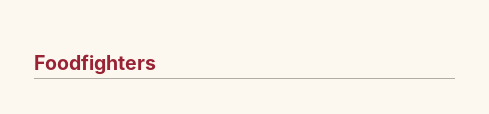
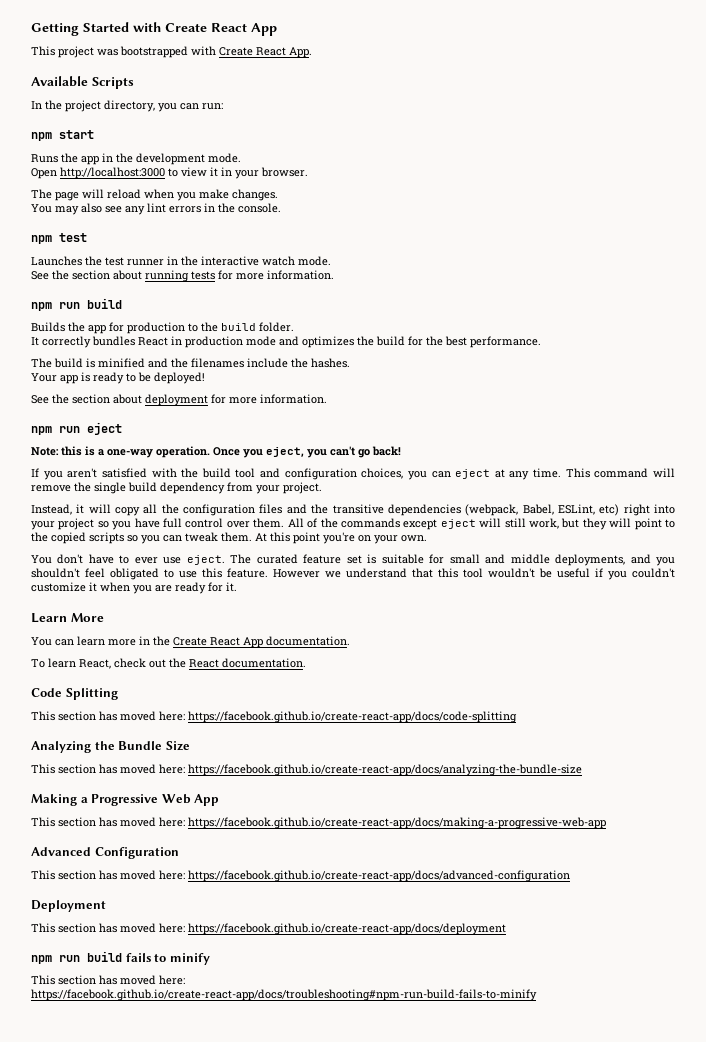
- Foodfighters
+ Getting Started with Create React App
+ This project was bootstrapped with Create React App.
+ Available Scripts
+ In the project directory, you can run:
+ npm start
+ Runs the app in the development mode.
+ Open http://localhost:3000 to view it in your browser.
+ The page will reload when you make changes.
+ You may also see any lint errors in the console.
+ npm test
+ Launches the test runner in the interactive watch mode.
+ See the section about running tests for more information.
+ npm run build
+ Builds the app for production to the build folder.
+ It correctly bundles React in production mode and optimizes the build for the best performance.
+ The build is minified and the filenames include the hashes.
+ Your app is ready to be deployed!
+ See the section about deployment for more information.
+ npm run eject
+ Note: this is a one-way operation. Once you eject, you can't go back!
+ If you aren't satisfied with the build tool and configuration choices, you can eject at any time. This command will remove the single build dependency from your project.
+ Instead, it will copy all the configuration files and the transitive dependencies (webpack, Babel, ESLint, etc) right into your project so you have full control over them. All of the commands except eject will still work, but they will point to the copied scripts so you can tweak them. At this point you're on your own.
+ You don't have to ever use eject. The curated feature set is suitable for small and middle deployments, and you shouldn't feel obligated to use this feature. However we understand that this tool wouldn't be useful if you couldn't customize it when you are ready for it.
+ Learn More
+ You can learn more in the Create React App documentation.
+ To learn React, check out the React documentation.
+ Code Splitting
+ This section has moved here: https://facebook.github.io/create-react-app/docs/code-splitting
+ Analyzing the Bundle Size
+ This section has moved here: https://facebook.github.io/create-react-app/docs/analyzing-the-bundle-size
+ Making a Progressive Web App
+ This section has moved here: https://facebook.github.io/create-react-app/docs/making-a-progressive-web-app
+ Advanced Configuration
+ This section has moved here: https://facebook.github.io/create-react-app/docs/advanced-configuration
+ Deployment
+ This section has moved here: https://facebook.github.io/create-react-app/docs/deployment
+ npm run build fails to minify
+ This section has moved here: https://facebook.github.io/create-react-app/docs/troubleshooting#npm-run-build-fails-to-minify

